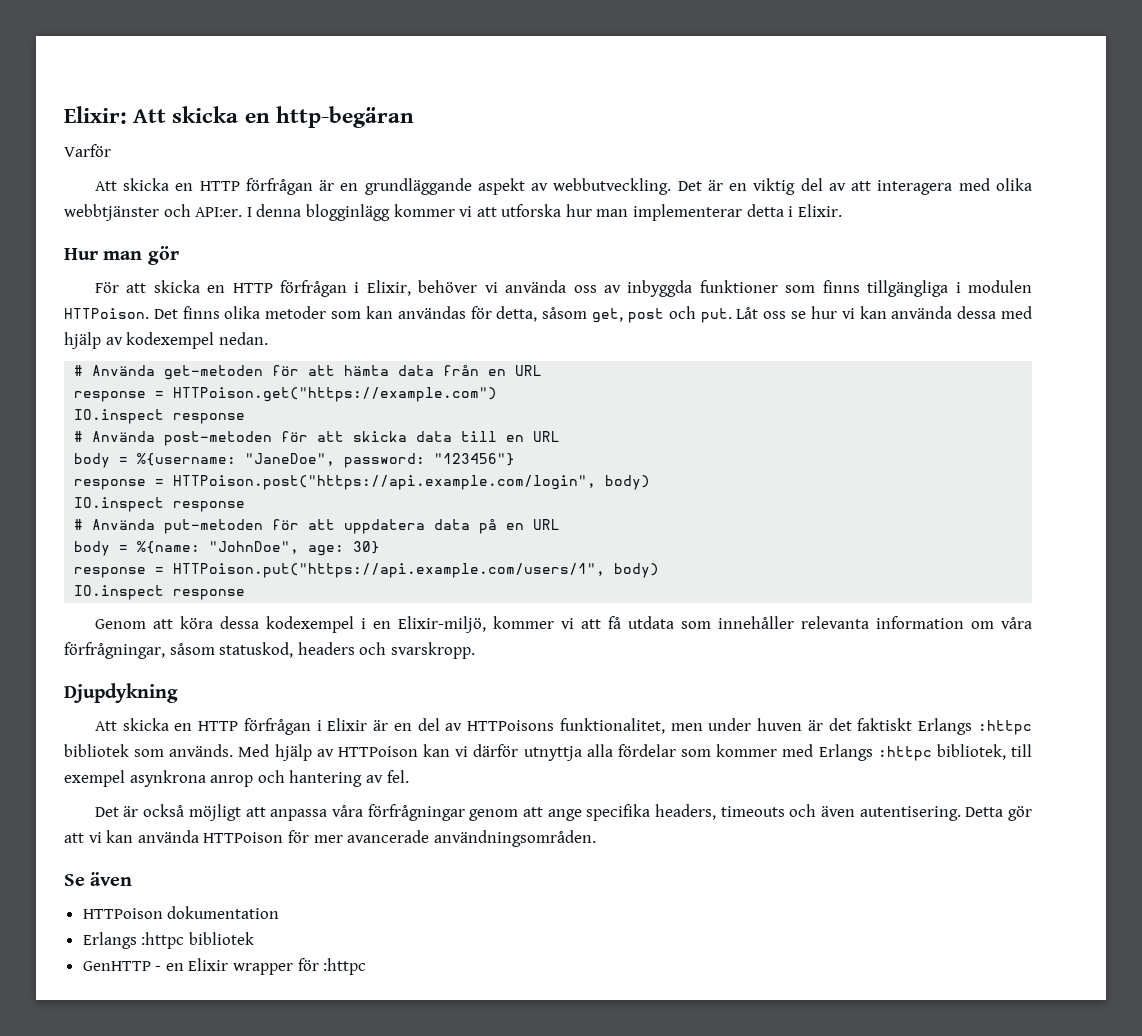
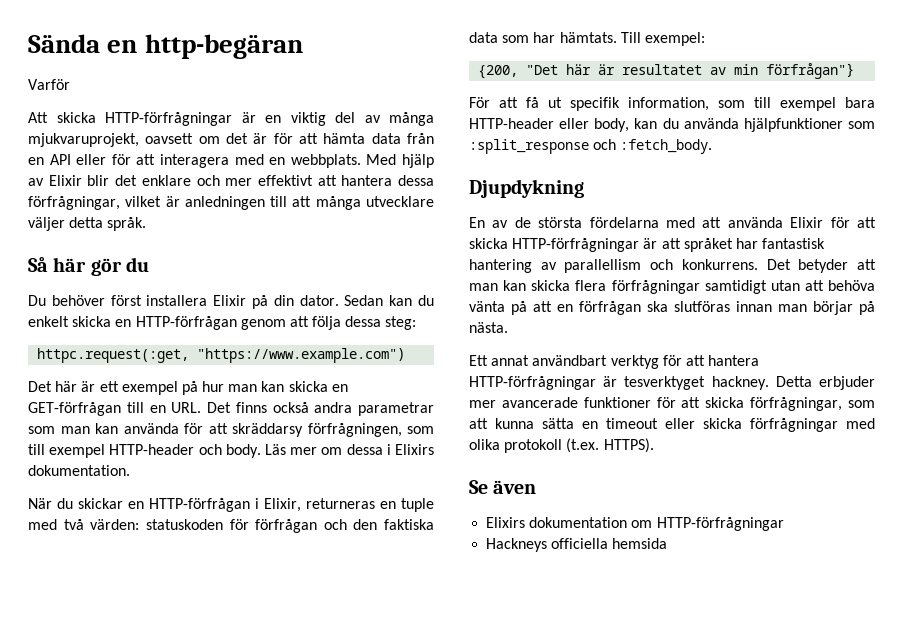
- Elixir: Att skicka en http-begäran
+ Sända en http-begäran
- Att skicka en HTTP förfrågan är en grundläggande aspekt av webbutveckling. Det är en viktig del av att interagera med olika webbtjänster och API:er. I denna blogginlägg kommer vi att utforska hur man implementerar detta i Elixir.
- Hur man gör
- För att skicka en HTTP förfrågan i Elixir, behöver vi använda oss av inbyggda funktioner som finns tillgängliga i modulen HTTPoison. Det finns olika metoder som kan användas för detta, såsom get, post och put. Låt oss se hur vi kan använda dessa med hjälp av kodexempel nedan.
- # Använda get-metoden för att hämta data från en URL
- response = HTTPoison.get("https://example.com")
- IO.inspect response
- # Använda post-metoden för att skicka data till en URL
- body = %{username: "JaneDoe", password: "123456"}
- response = HTTPoison.post("https://api.example.com/login", body)
- IO.inspect response
- # Använda put-metoden för att uppdatera data på en URL
- body = %{name: "JohnDoe", age: 30}
- response = HTTPoison.put("https://api.example.com/users/1", body)
- IO.inspect response
- Genom att köra dessa kodexempel i en Elixir-miljö, kommer vi att få utdata som innehåller relevanta information om våra förfrågningar, såsom statuskod, headers och svarskropp.
+ Att skicka HTTP-förfrågningar är en viktig del av många mjukvaruprojekt, oavsett om det är för att hämta data från en API eller för att interagera med en webbplats. Med hjälp av Elixir blir det enklare och mer effektivt att hantera dessa förfrågningar, vilket är anledningen till att många utvecklare väljer detta språk.
+ Så här gör du
+ Du behöver först installera Elixir på din dator. Sedan kan du enkelt skicka en HTTP-förfrågan genom att följa dessa steg:
+ httpc.request(:get, "https://www.example.com")
+ Det här är ett exempel på hur man kan skicka en GET-förfrågan till en URL. Det finns också andra parametrar som man kan använda för att skräddarsy förfrågningen, som till exempel HTTP-header och body. Läs mer om dessa i Elixirs dokumentation.
+ När du skickar en HTTP-förfrågan i Elixir, returneras en tuple med två värden: statuskoden för förfrågan och den faktiska data som har hämtats. Till exempel:
+ {200, "Det här är resultatet av min förfrågan"}
+ För att få ut specifik information, som till exempel bara HTTP-header eller body, kan du använda hjälpfunktioner som :split_response och :fetch_body.
  Djupdykning
- Att skicka en HTTP förfrågan i Elixir är en del av HTTPoisons funktionalitet, men under huven är det faktiskt Erlangs :httpc bibliotek som används. Med hjälp av HTTPoison kan vi därför utnyttja alla fördelar som kommer med Erlangs :httpc bibliotek, till exempel asynkrona anrop och hantering av fel.
- Det är också möjligt att anpassa våra förfrågningar genom att ange specifika headers, timeouts och även autentisering. Detta gör att vi kan använda HTTPoison för mer avancerade användningsområden.
+ En av de största fördelarna med att använda Elixir för att skicka HTTP-förfrågningar är att språket har fantastisk hantering av parallellism och konkurrens. Det betyder att man kan skicka flera förfrågningar samtidigt utan att behöva vänta på att en förfrågan ska slutföras innan man börjar på nästa.
+ Ett annat användbart verktyg för att hantera HTTP-förfrågningar är tesverktyget hackney. Detta erbjuder mer avancerade funktioner för att skicka förfrågningar, som att kunna sätta en timeout eller skicka förfrågningar med olika protokoll (t.ex. HTTPS).
- HTTPoison dokumentation
- Erlangs :httpc bibliotek
- GenHTTP - en Elixir wrapper för :httpc
+ Elixirs dokumentation om HTTP-förfrågningar
+ Hackneys officiella hemsida

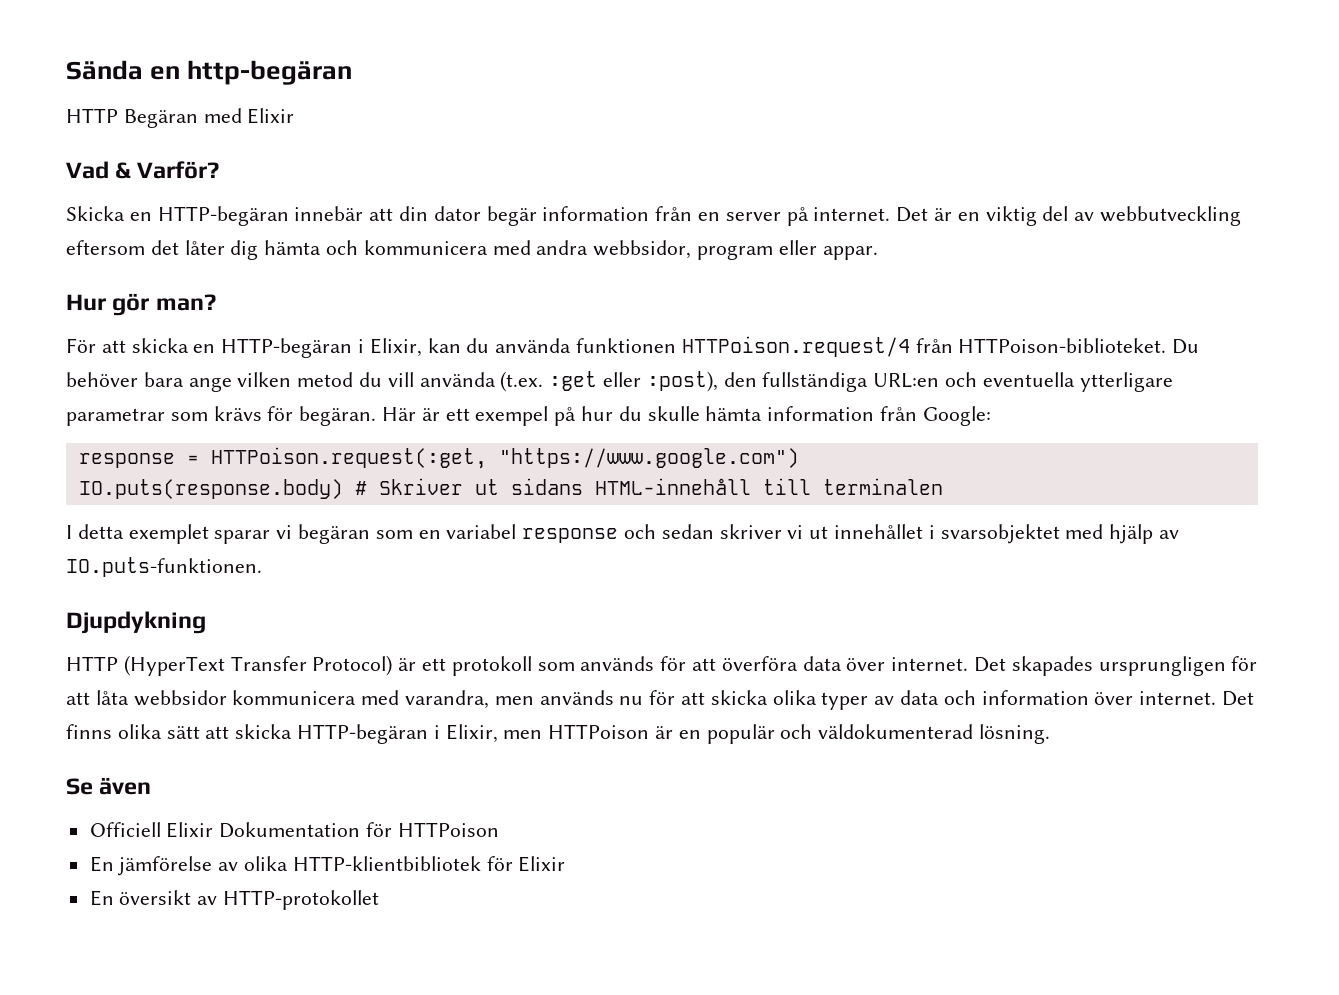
- Varför
- Att skicka HTTP-förfrågningar är en viktig del av många mjukvaruprojekt, oavsett om det är för att hämta data från en API eller för att interagera med en webbplats. Med hjälp av Elixir blir det enklare och mer effektivt att hantera dessa förfrågningar, vilket är anledningen till att många utvecklare väljer detta språk.
- Så här gör du
- Du behöver först installera Elixir på din dator. Sedan kan du enkelt skicka en HTTP-förfrågan genom att följa dessa steg:
- httpc.request(:get, "https://www.example.com")
- Det här är ett exempel på hur man kan skicka en GET-förfrågan till en URL. Det finns också andra parametrar som man kan använda för att skräddarsy förfrågningen, som till exempel HTTP-header och body. Läs mer om dessa i Elixirs dokumentation.
- När du skickar en HTTP-förfrågan i Elixir, returneras en tuple med två värden: statuskoden för förfrågan och den faktiska data som har hämtats. Till exempel:
- {200, "Det här är resultatet av min förfrågan"}
- För att få ut specifik information, som till exempel bara HTTP-header eller body, kan du använda hjälpfunktioner som :split_response och :fetch_body.
+ HTTP Begäran med Elixir
+ Vad & Varför?
+ Skicka en HTTP-begäran innebär att din dator begär information från en server på internet. Det är en viktig del av webbutveckling eftersom det låter dig hämta och kommunicera med andra webbsidor, program eller appar.
+ Hur gör man?
+ För att skicka en HTTP-begäran i Elixir, kan du använda funktionen HTTPoison.request/4 från HTTPoison-biblioteket. Du behöver bara ange vilken metod du vill använda (t.ex. :get eller :post), den fullständiga URL:en och eventuella ytterligare parametrar som krävs för begäran. Här är ett exempel på hur du skulle hämta information från Google:
+ response = HTTPoison.request(:get, "https://www.google.com")
+ IO.puts(response.body) # Skriver ut sidans HTML-innehåll till terminalen
+ I detta exemplet sparar vi begäran som en variabel response och sedan skriver vi ut innehållet i svarsobjektet med hjälp av IO.puts-funktionen.
  Djupdykning
- En av de största fördelarna med att använda Elixir för att skicka HTTP-förfrågningar är att språket har fantastisk hantering av parallellism och konkurrens. Det betyder att man kan skicka flera förfrågningar samtidigt utan att behöva vänta på att en förfrågan ska slutföras innan man börjar på nästa.
- Ett annat användbart verktyg för att hantera HTTP-förfrågningar är tesverktyget hackney. Detta erbjuder mer avancerade funktioner för att skicka förfrågningar, som att kunna sätta en timeout eller skicka förfrågningar med olika protokoll (t.ex. HTTPS).
+ HTTP (HyperText Transfer Protocol) är ett protokoll som används för att överföra data över internet. Det skapades ursprungligen för att låta webbsidor kommunicera med varandra, men används nu för att skicka olika typer av data och information över internet. Det finns olika sätt att skicka HTTP-begäran i Elixir, men HTTPoison är en populär och väldokumenterad lösning.
  Se även
- Elixirs dokumentation om HTTP-förfrågningar
- Hackneys officiella hemsida
+ Officiell Elixir Dokumentation för HTTPoison
+ En jämförelse av olika HTTP-klientbibliotek för Elixir
+ En översikt av HTTP-protokollet

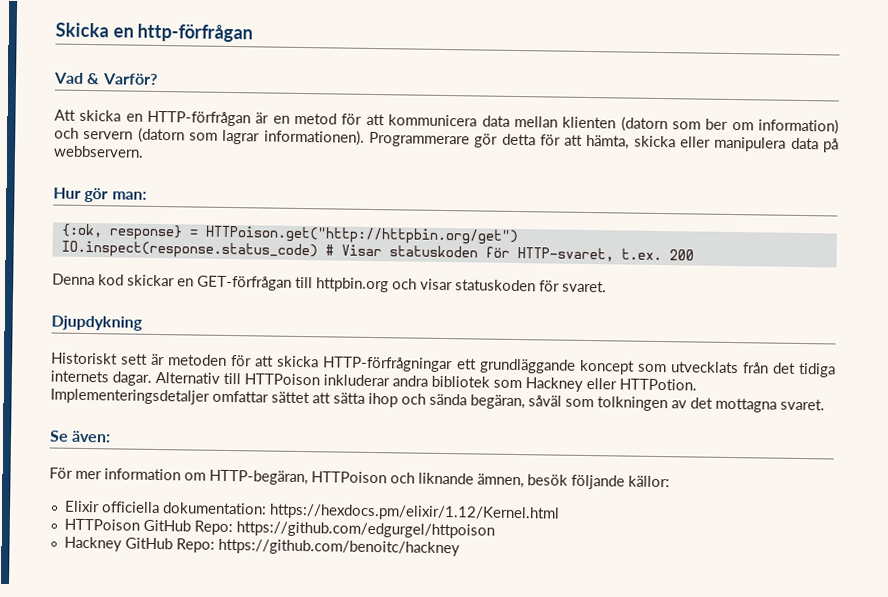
- Sända en http-begäran
- HTTP Begäran med Elixir
+ Skicka en http-förfrågan
  Vad & Varför?
- Skicka en HTTP-begäran innebär att din dator begär information från en server på internet. Det är en viktig del av webbutveckling eftersom det låter dig hämta och kommunicera med andra webbsidor, program eller appar.
- Hur gör man?
- För att skicka en HTTP-begäran i Elixir, kan du använda funktionen HTTPoison.request/4 från HTTPoison-biblioteket. Du behöver bara ange vilken metod du vill använda (t.ex. :get eller :post), den fullständiga URL:en och eventuella ytterligare parametrar som krävs för begäran. Här är ett exempel på hur du skulle hämta information från Google:
- response = HTTPoison.request(:get, "https://www.google.com")
- IO.puts(response.body) # Skriver ut sidans HTML-innehåll till terminalen
- I detta exemplet sparar vi begäran som en variabel response och sedan skriver vi ut innehållet i svarsobjektet med hjälp av IO.puts-funktionen.
+ Att skicka en HTTP-förfrågan är en metod för att kommunicera data mellan klienten (datorn som ber om information) och servern (datorn som lagrar informationen). Programmerare gör detta för att hämta, skicka eller manipulera data på webbservern.
+ Hur gör man:
+ {:ok, response} = HTTPoison.get("http://httpbin.org/get")
+ IO.inspect(response.status_code) # Visar statuskoden för HTTP-svaret, t.ex. 200
+ Denna kod skickar en GET-förfrågan till httpbin.org och visar statuskoden för svaret.
  Djupdykning
- HTTP (HyperText Transfer Protocol) är ett protokoll som används för att överföra data över internet. Det skapades ursprungligen för att låta webbsidor kommunicera med varandra, men används nu för att skicka olika typer av data och information över internet. Det finns olika sätt att skicka HTTP-begäran i Elixir, men HTTPoison är en populär och väldokumenterad lösning.
- Se även
- Officiell Elixir Dokumentation för HTTPoison
- En jämförelse av olika HTTP-klientbibliotek för Elixir
- En översikt av HTTP-protokollet
+ Historiskt sett är metoden för att skicka HTTP-förfrågningar ett grundläggande koncept som utvecklats från det tidiga internets dagar. Alternativ till HTTPoison inkluderar andra bibliotek som Hackney eller HTTPotion. Implementeringsdetaljer omfattar sättet att sätta ihop och sända begäran, såväl som tolkningen av det mottagna svaret.
+ Se även:
+ För mer information om HTTP-begäran, HTTPoison och liknande ämnen, besök följande källor:
+ Elixir officiella dokumentation: https://hexdocs.pm/elixir/1.12/Kernel.html
+ HTTPoison GitHub Repo: https://github.com/edgurgel/httpoison
+ Hackney GitHub Repo: https://github.com/benoitc/hackney

